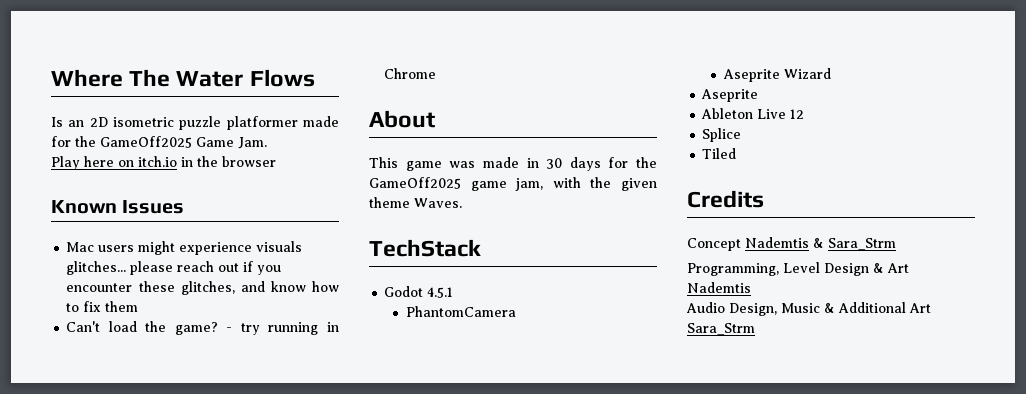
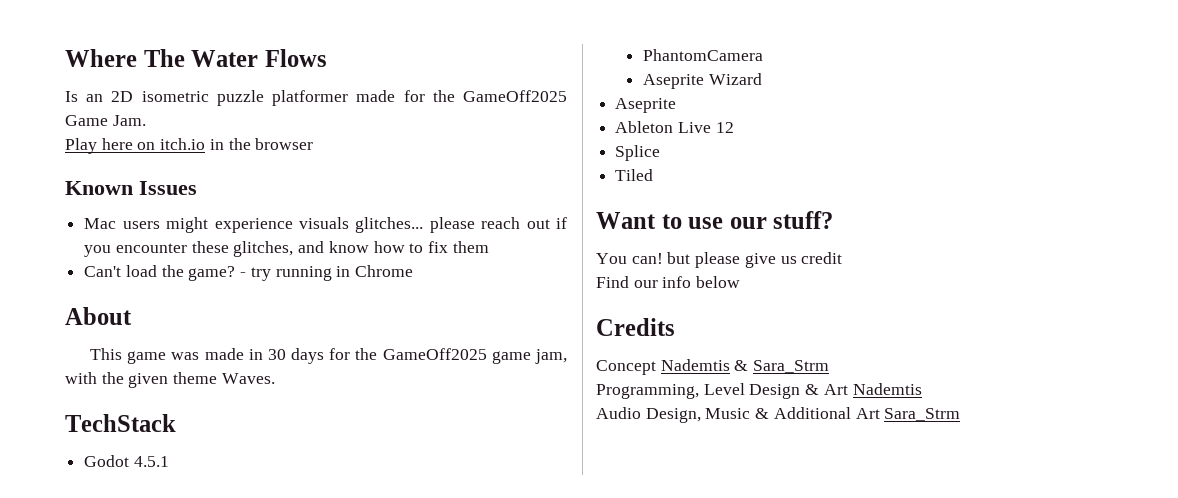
+ Want to use our stuff?
+ You can! but please give us credit
+ Find our info below

